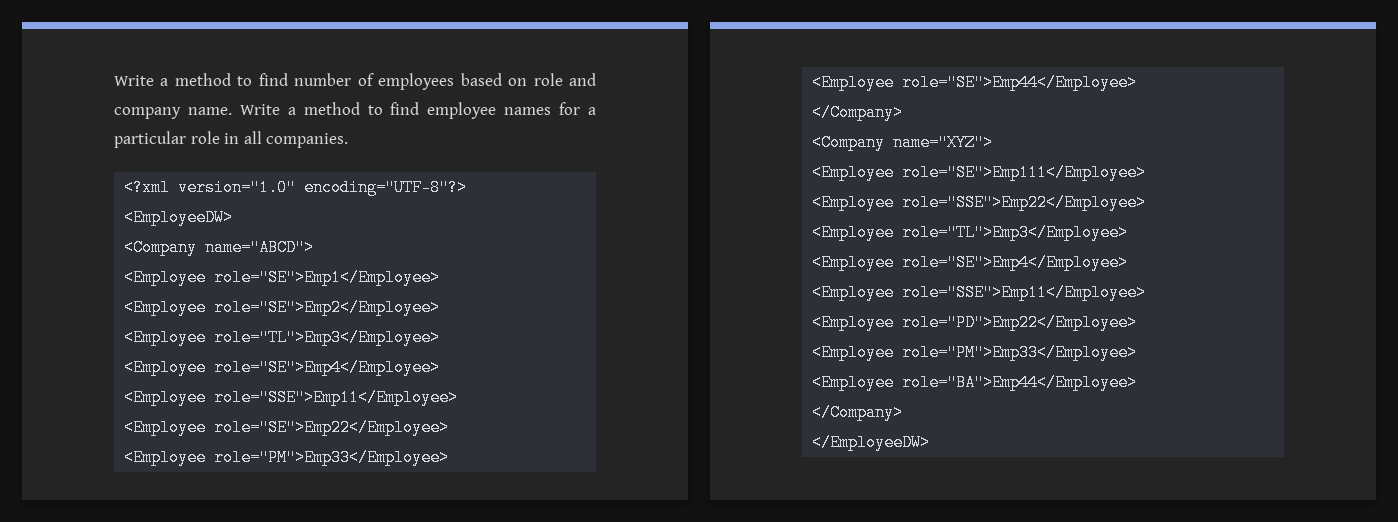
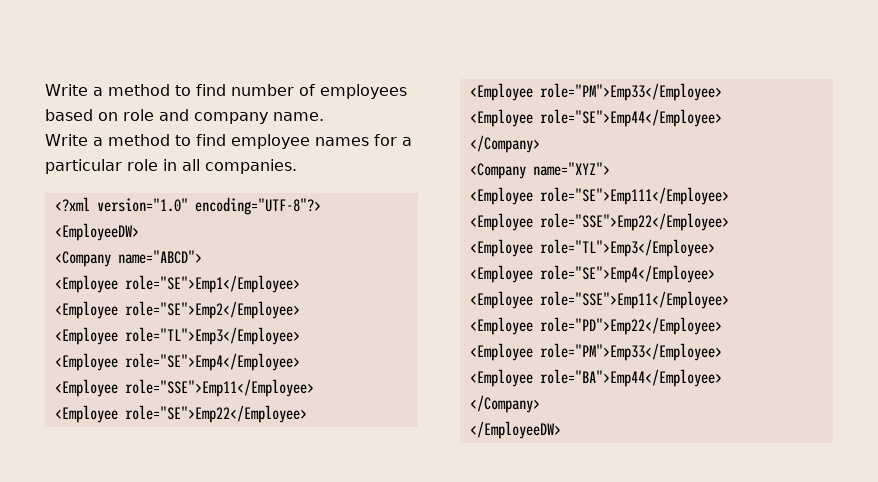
- Write a method to find number of employees based on role and company name. Write a method to find employee names for a particular role in all companies.
+ Write a method to find number of employees based on role and company name.
+ Write a method to find employee names for a particular role in all companies.

